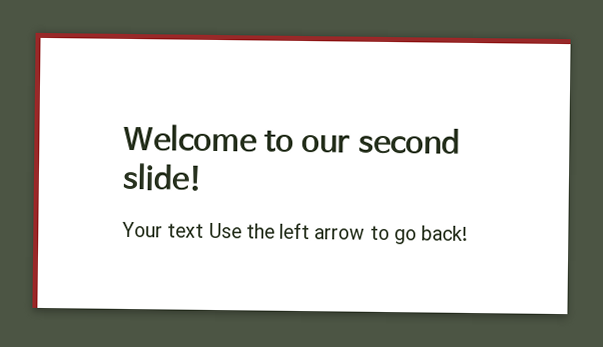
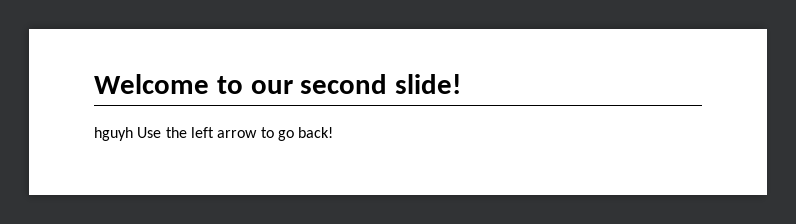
- Your text Use the left arrow to go back!
+ hguyh Use the left arrow to go back!

